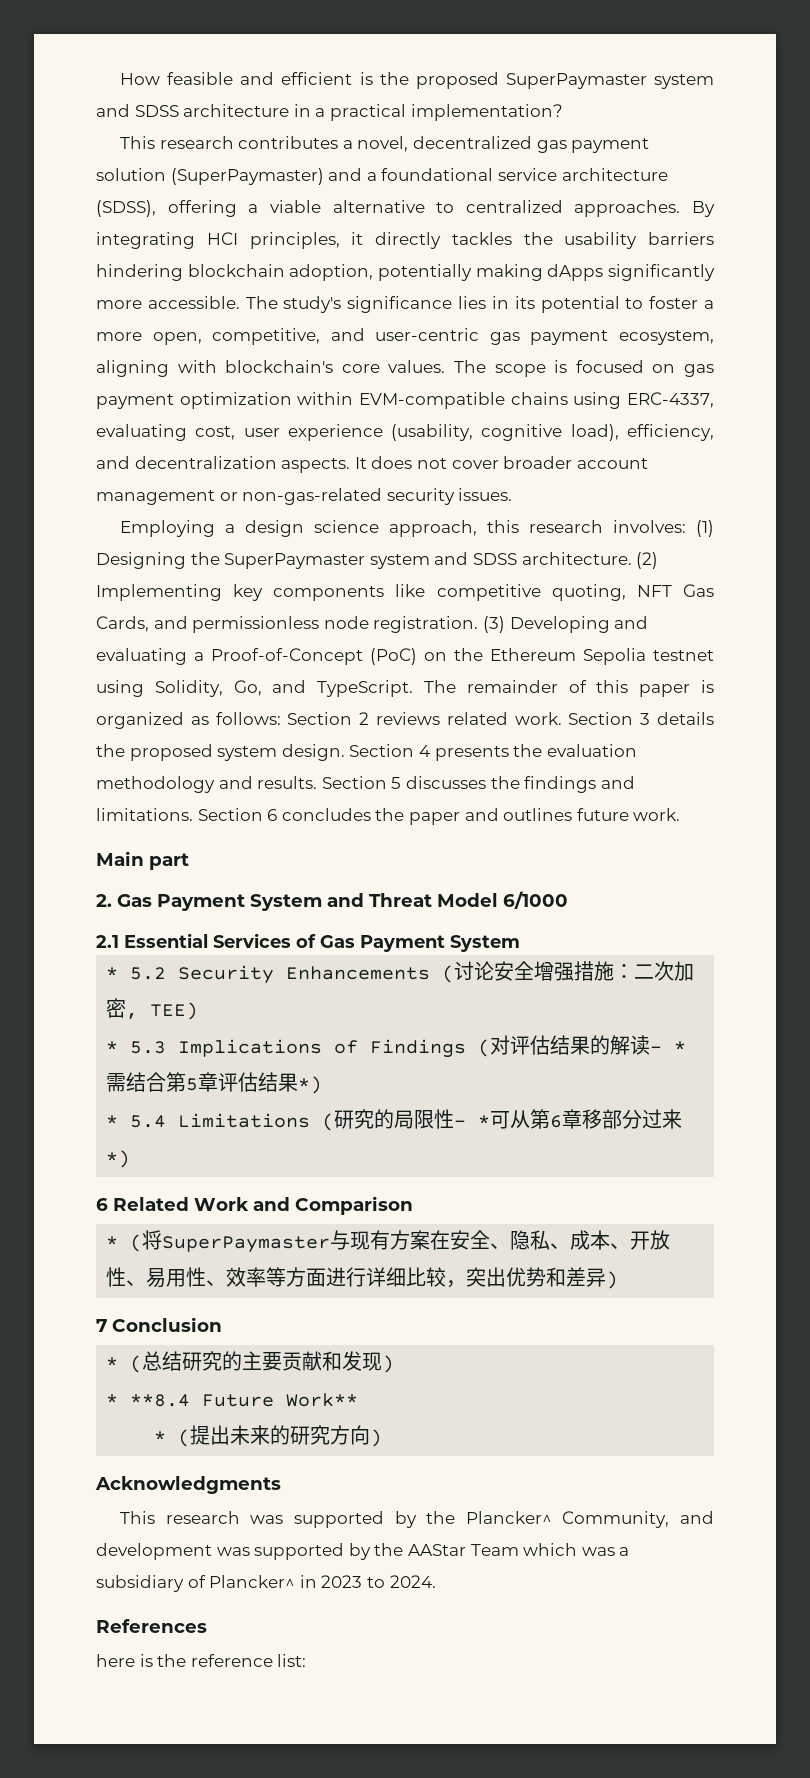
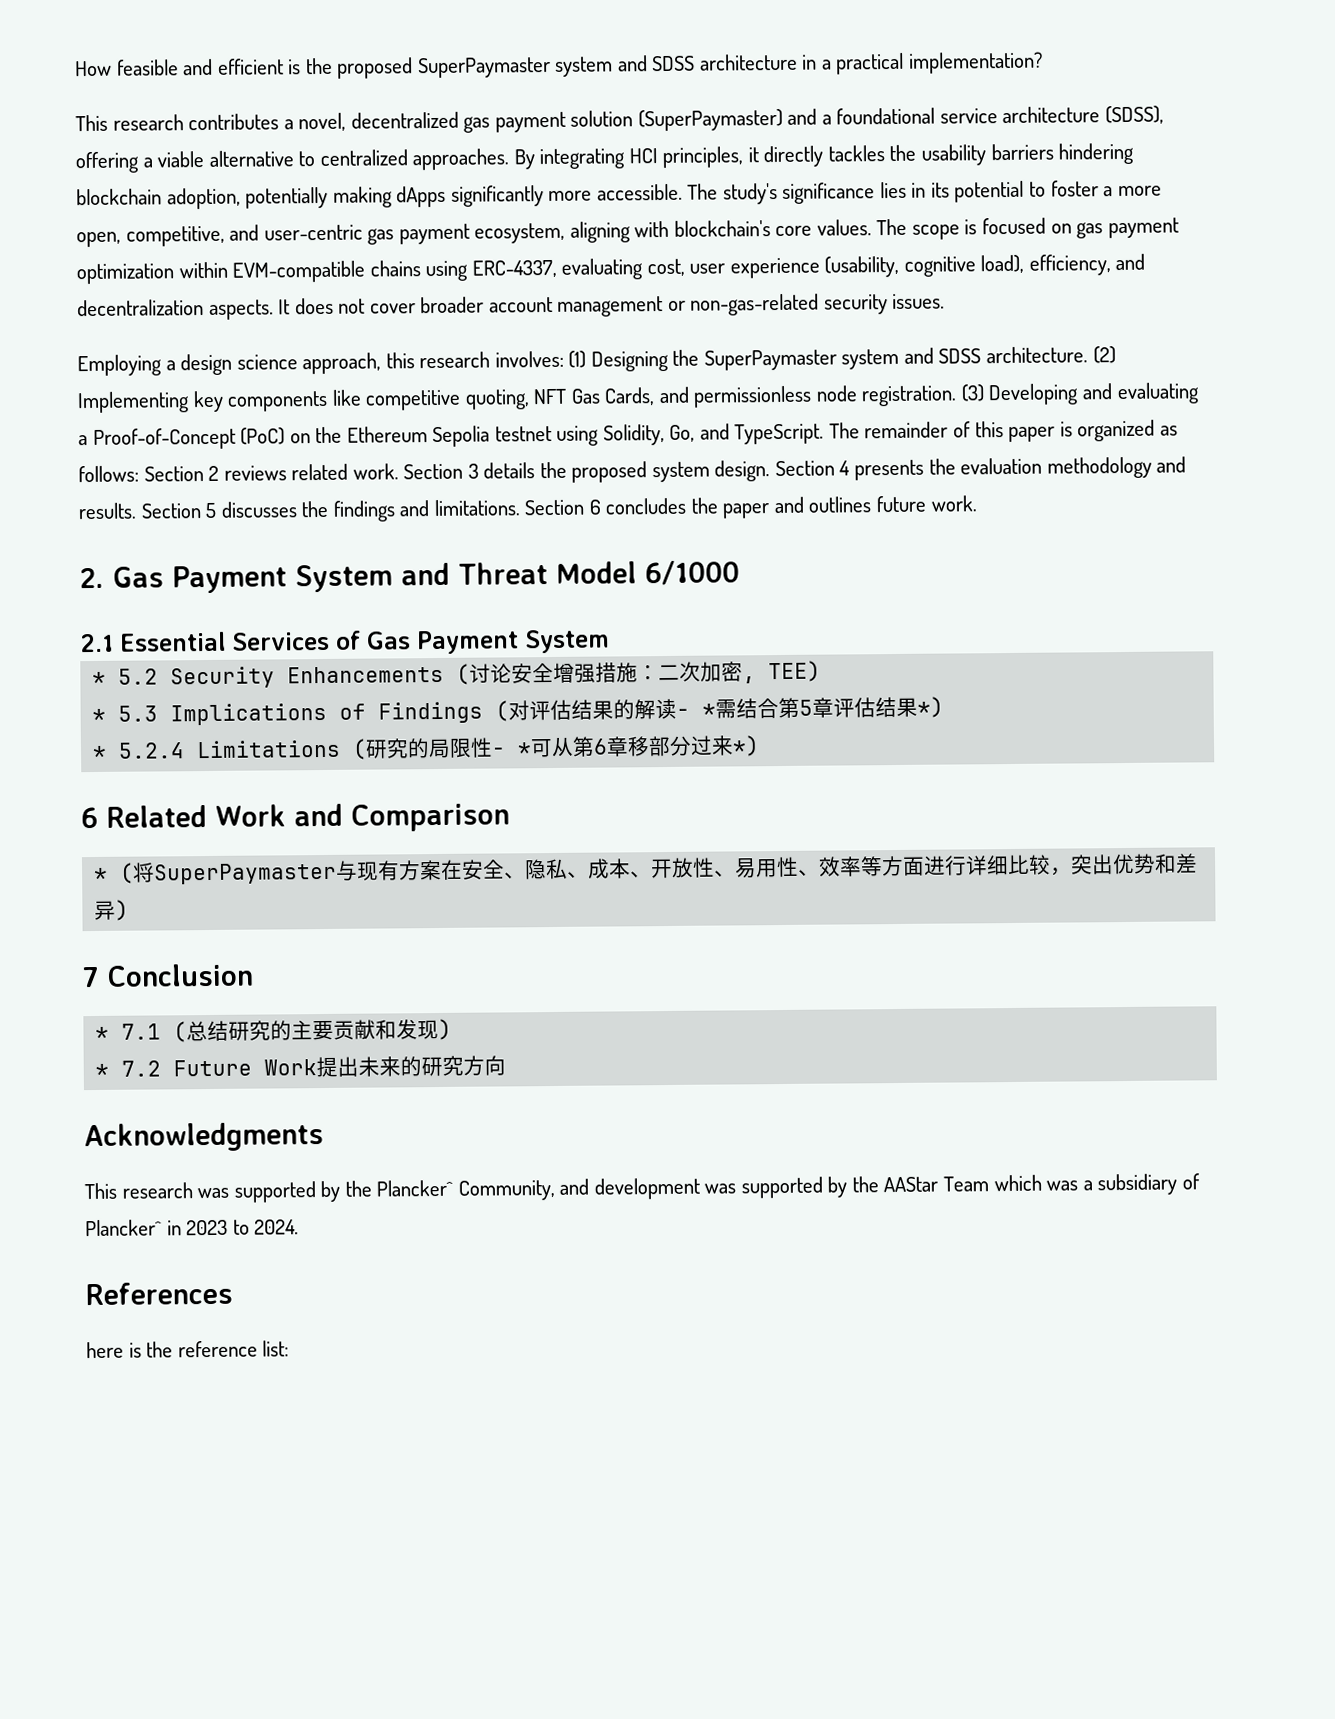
- Main part
- * 5.4 Limitations (研究的局限性- *可从第6章移部分过来*)
+ * 5.2.4 Limitations (研究的局限性- *可从第6章移部分过来*)
- * (总结研究的主要贡献和发现)
+ * 7.1 (总结研究的主要贡献和发现)
- * **8.4 Future Work**
- * (提出未来的研究方向)
+ * 7.2 Future Work提出未来的研究方向

